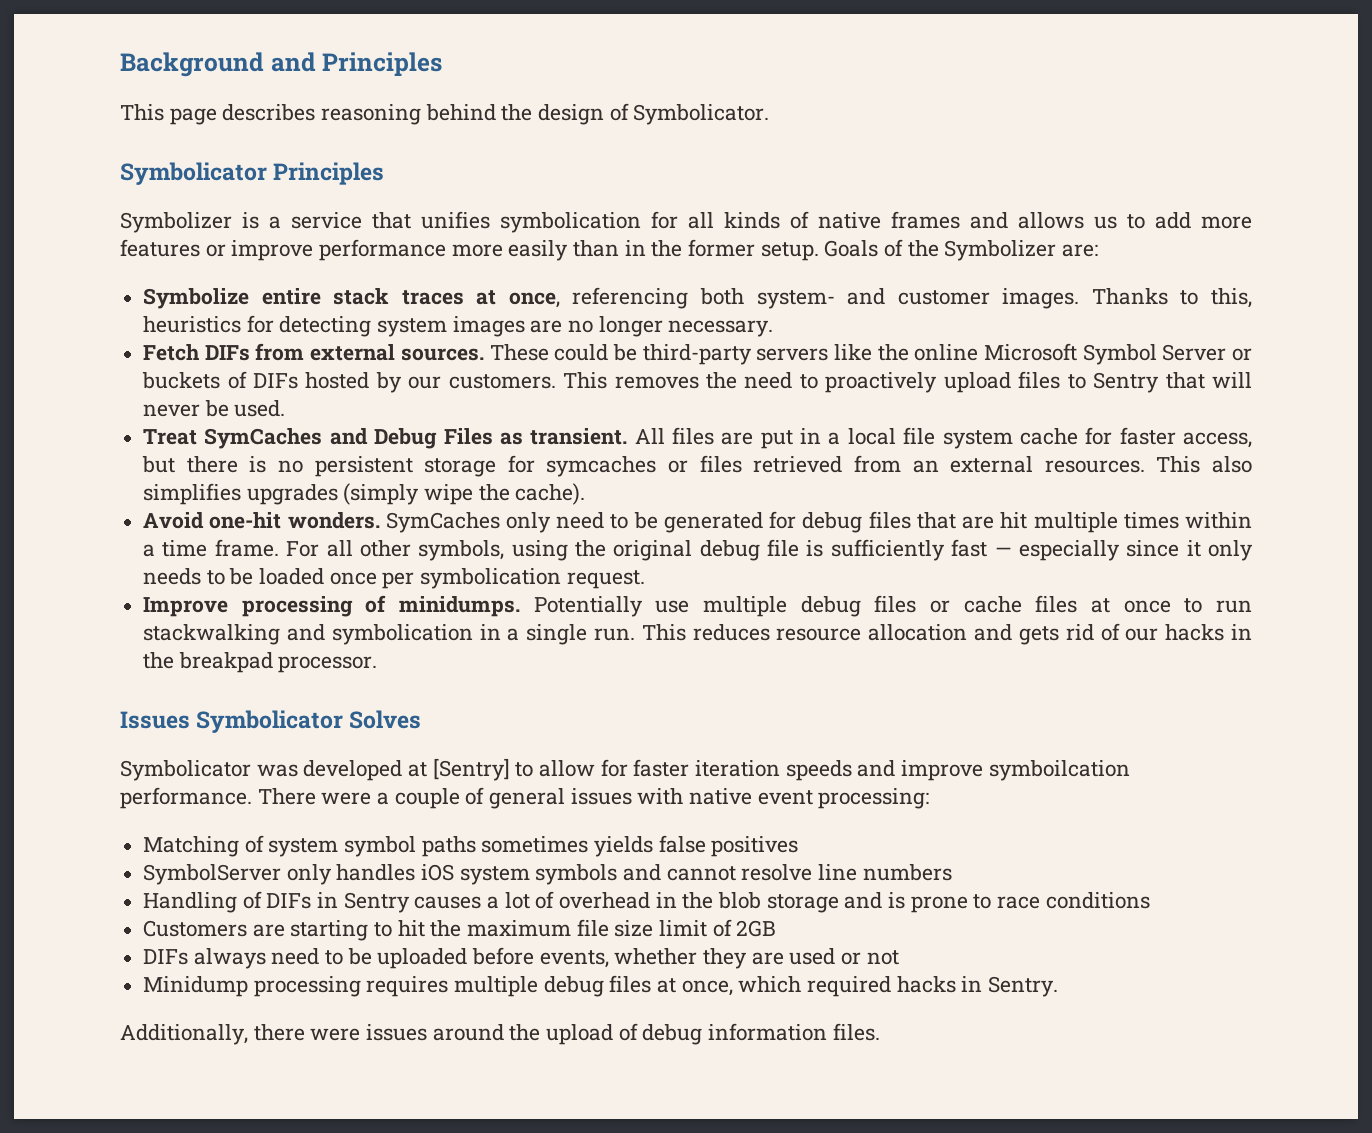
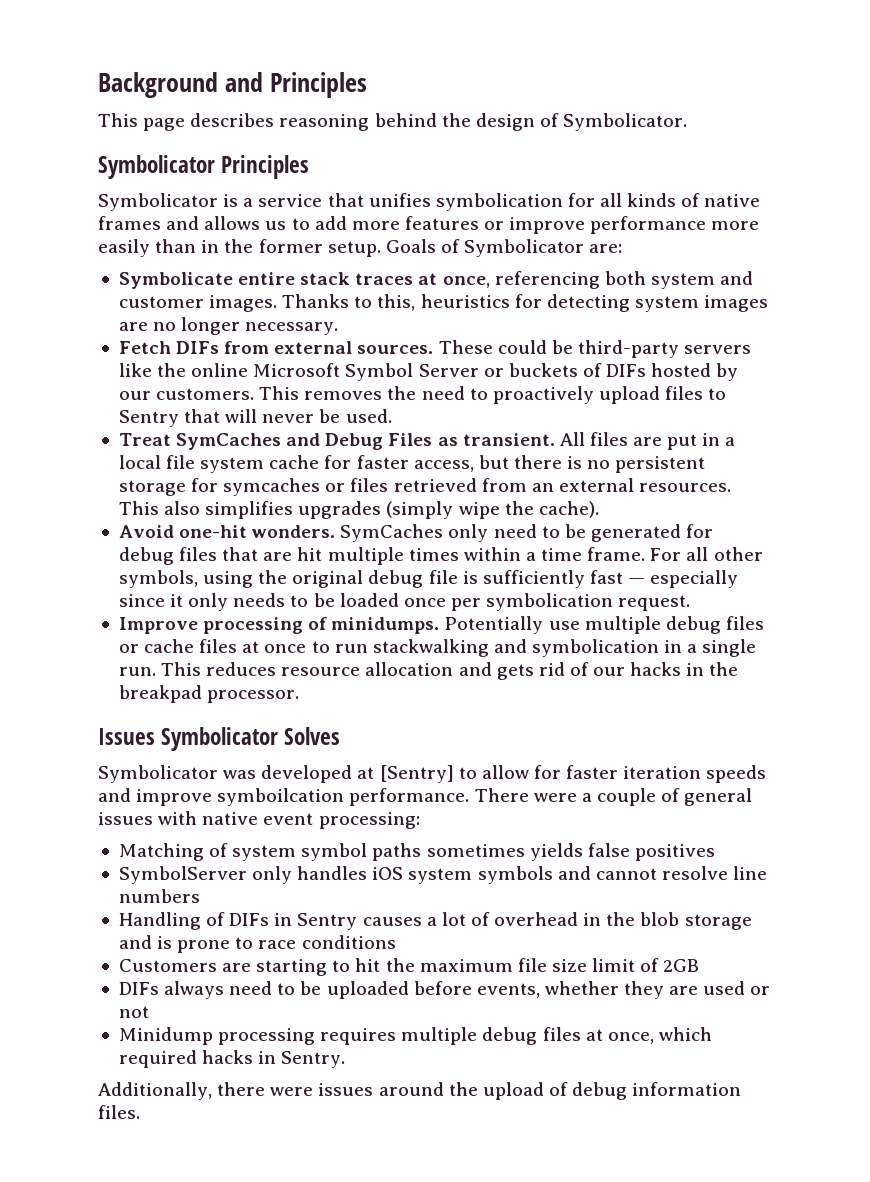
- Symbolizer is a service that unifies symbolication for all kinds of native frames and allows us to add more features or improve performance more easily than in the former setup.
+ Symbolicator is a service that unifies symbolication for all kinds of native frames and allows us to add more features or improve performance more easily than in the former setup.
- Goals of the Symbolizer are:
+ Goals of Symbolicator are:
- Symbolize entire stack traces at once, referencing both system- and customer images.
+ Symbolicate entire stack traces at once, referencing both system and customer images.

